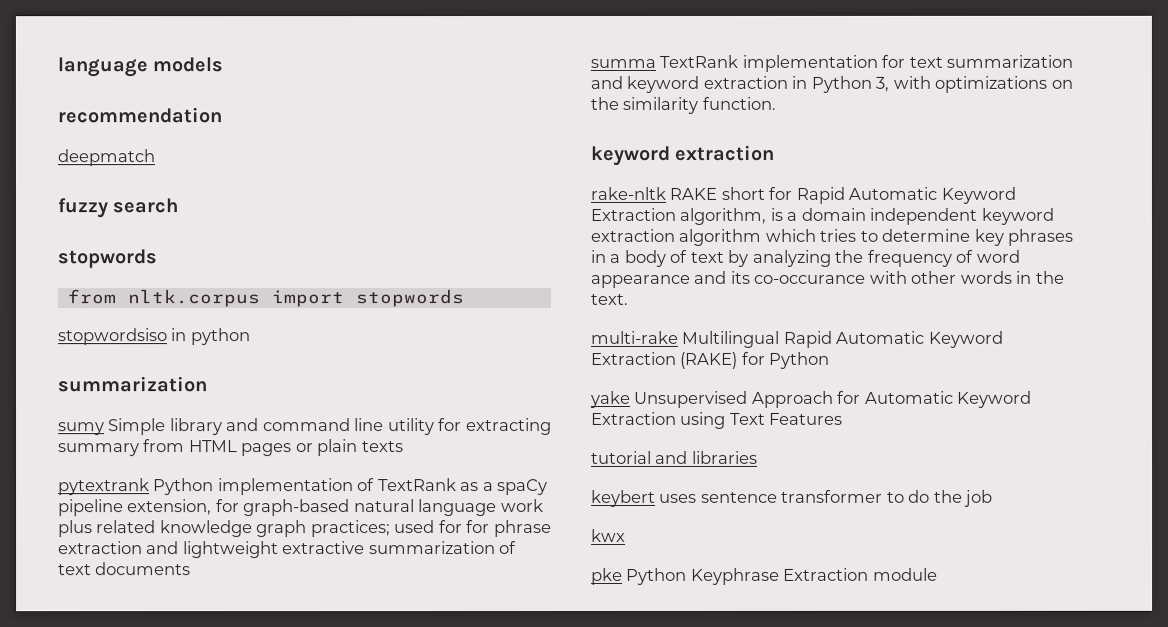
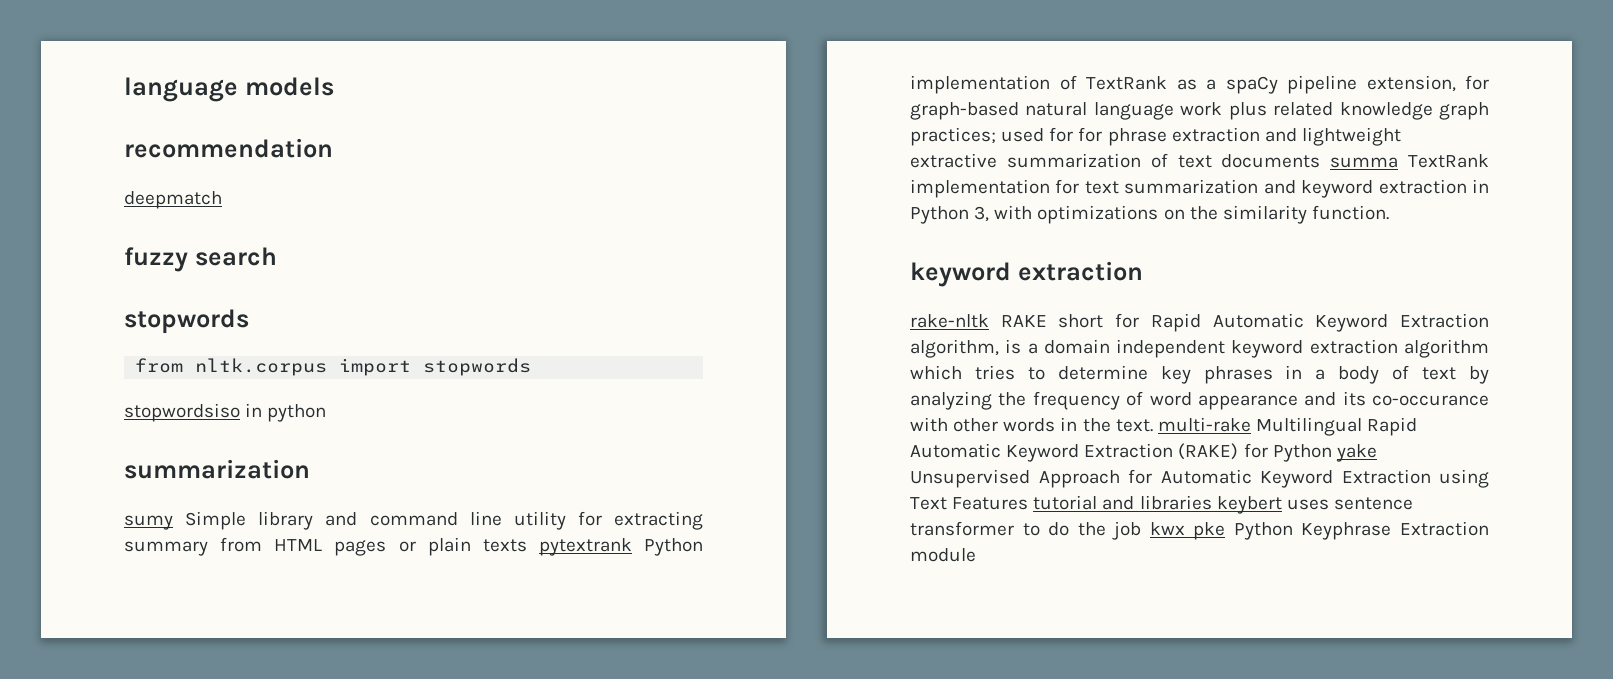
- sumy Simple library and command line utility for extracting summary from HTML pages or plain texts
- pytextrank Python implementation of TextRank as a spaCy pipeline extension, for graph-based natural language work plus related knowledge graph practices;
+ sumy Simple library and command line utility for extracting summary from HTML pages or plain texts pytextrank Python implementation of TextRank as a spaCy pipeline extension, for graph-based natural language work plus related knowledge graph practices;
- used for for phrase extraction and lightweight extractive summarization of text documents
- summa TextRank implementation for text summarization and keyword extraction in Python 3, with optimizations on the similarity function.
+ used for for phrase extraction and lightweight extractive summarization of text documents summa TextRank implementation for text summarization and keyword extraction in Python 3, with optimizations on the similarity function.
- rake-nltk RAKE short for Rapid Automatic Keyword Extraction algorithm, is a domain independent keyword extraction algorithm which tries to determine key phrases in a body of text by analyzing the frequency of word appearance and its co-occurance with other words in the text.
- multi-rake Multilingual Rapid Automatic Keyword Extraction (RAKE) for Python
- yake Unsupervised Approach for Automatic Keyword Extraction using Text Features
- tutorial and libraries
- keybert uses sentence transformer to do the job
- kwx
- pke Python Keyphrase Extraction module
+ rake-nltk RAKE short for Rapid Automatic Keyword Extraction algorithm, is a domain independent keyword extraction algorithm which tries to determine key phrases in a body of text by analyzing the frequency of word appearance and its co-occurance with other words in the text. multi-rake Multilingual Rapid Automatic Keyword Extraction (RAKE) for Python yake Unsupervised Approach for Automatic Keyword Extraction using Text Features tutorial and libraries keybert uses sentence transformer to do the job kwx pke Python Keyphrase Extraction module

